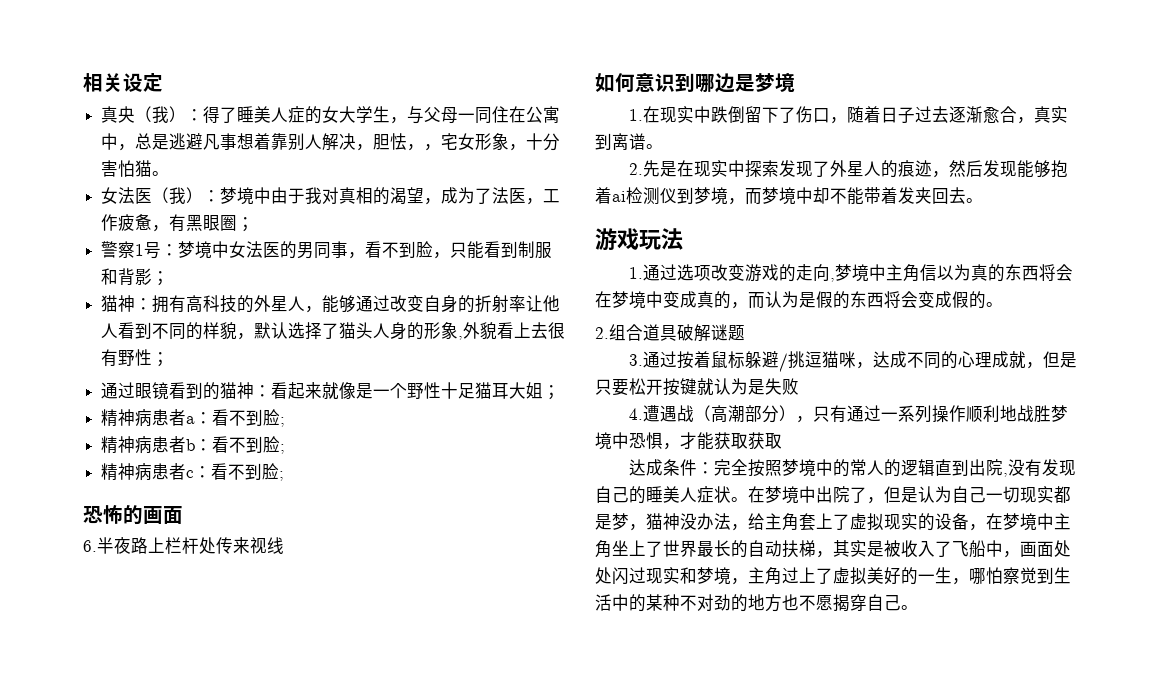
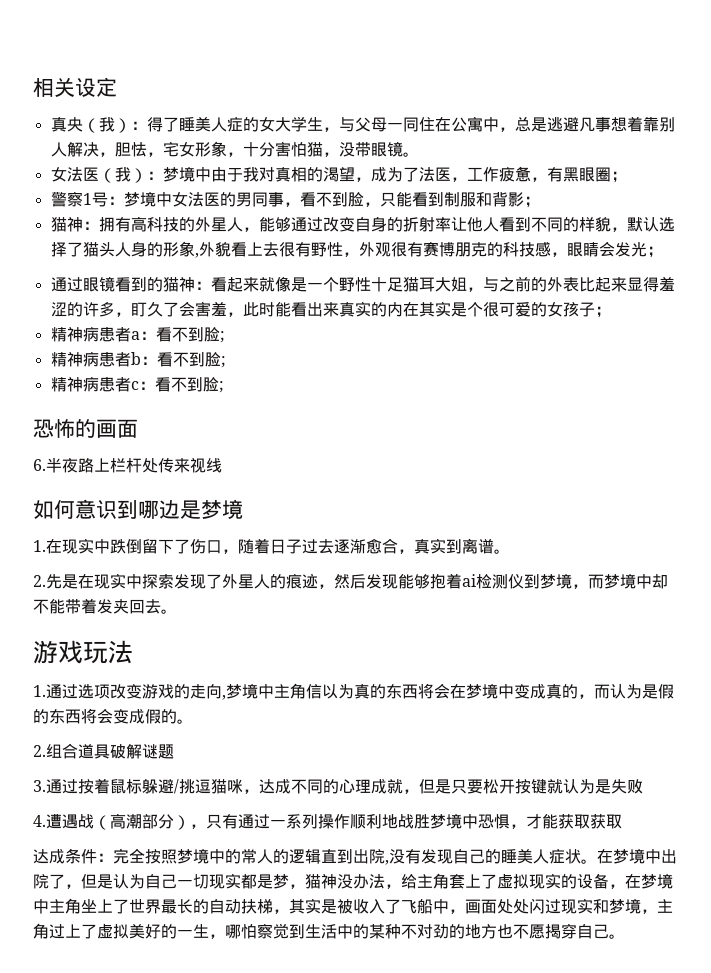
- 真央（我）：得了睡美人症的女大学生，与父母一同住在公寓中，总是逃避凡事想着靠别人解决，胆怯，，宅女形象，十分害怕猫。
+ 真央（我）：得了睡美人症的女大学生，与父母一同住在公寓中，总是逃避凡事想着靠别人解决，胆怯，宅女形象，十分害怕猫，没带眼镜。
- 猫神：拥有高科技的外星人，能够通过改变自身的折射率让他人看到不同的样貌，默认选择了猫头人身的形象,外貌看上去很有野性；
+ 猫神：拥有高科技的外星人，能够通过改变自身的折射率让他人看到不同的样貌，默认选择了猫头人身的形象,外貌看上去很有野性，外观很有赛博朋克的科技感，眼睛会发光；
- 通过眼镜看到的猫神：看起来就像是一个野性十足猫耳大姐；
+ 通过眼镜看到的猫神：看起来就像是一个野性十足猫耳大姐，与之前的外表比起来显得羞涩的许多，盯久了会害羞，此时能看出来真实的内在其实是个很可爱的女孩子；

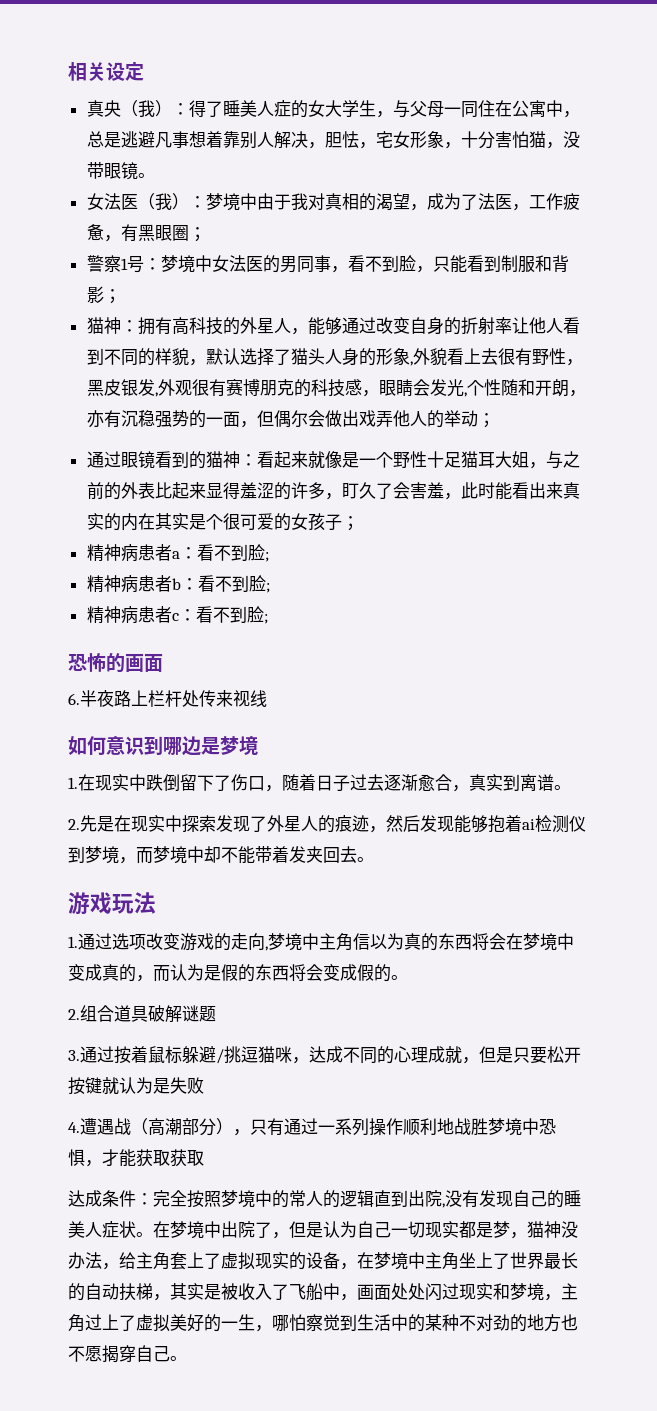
- 猫神：拥有高科技的外星人，能够通过改变自身的折射率让他人看到不同的样貌，默认选择了猫头人身的形象,外貌看上去很有野性，外观很有赛博朋克的科技感，眼睛会发光；
+ 猫神：拥有高科技的外星人，能够通过改变自身的折射率让他人看到不同的样貌，默认选择了猫头人身的形象,外貌看上去很有野性，黑皮银发,外观很有赛博朋克的科技感，眼睛会发光,个性随和开朗，亦有沉稳强势的一面，但偶尔会做出戏弄他人的举动；

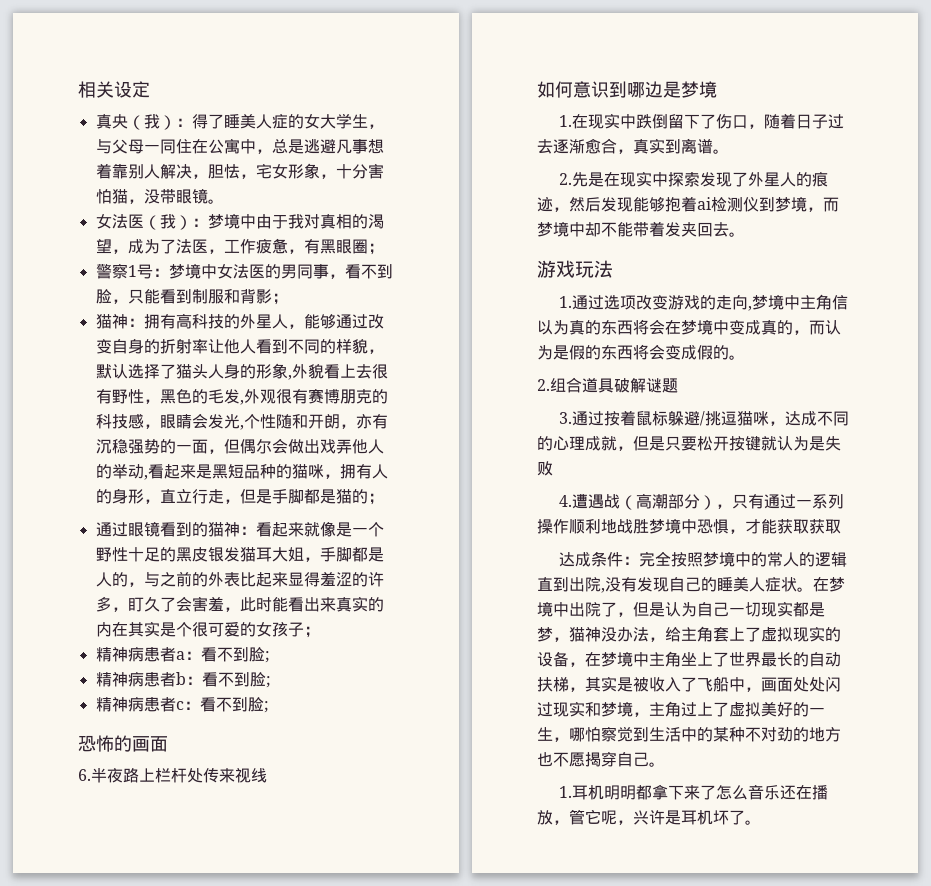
- 猫神：拥有高科技的外星人，能够通过改变自身的折射率让他人看到不同的样貌，默认选择了猫头人身的形象,外貌看上去很有野性，黑皮银发,外观很有赛博朋克的科技感，眼睛会发光,个性随和开朗，亦有沉稳强势的一面，但偶尔会做出戏弄他人的举动；
+ 猫神：拥有高科技的外星人，能够通过改变自身的折射率让他人看到不同的样貌，默认选择了猫头人身的形象,外貌看上去很有野性，黑色的毛发,外观很有赛博朋克的科技感，眼睛会发光,个性随和开朗，亦有沉稳强势的一面，但偶尔会做出戏弄他人的举动,看起来是黑短品种的猫咪，拥有人的身形，直立行走，但是手脚都是猫的；
- 通过眼镜看到的猫神：看起来就像是一个野性十足猫耳大姐，与之前的外表比起来显得羞涩的许多，盯久了会害羞，此时能看出来真实的内在其实是个很可爱的女孩子；
+ 通过眼镜看到的猫神：看起来就像是一个野性十足的黑皮银发猫耳大姐，手脚都是人的，与之前的外表比起来显得羞涩的许多，盯久了会害羞，此时能看出来真实的内在其实是个很可爱的女孩子；
+ 1.耳机明明都拿下来了怎么音乐还在播放，管它呢，兴许是耳机坏了。

